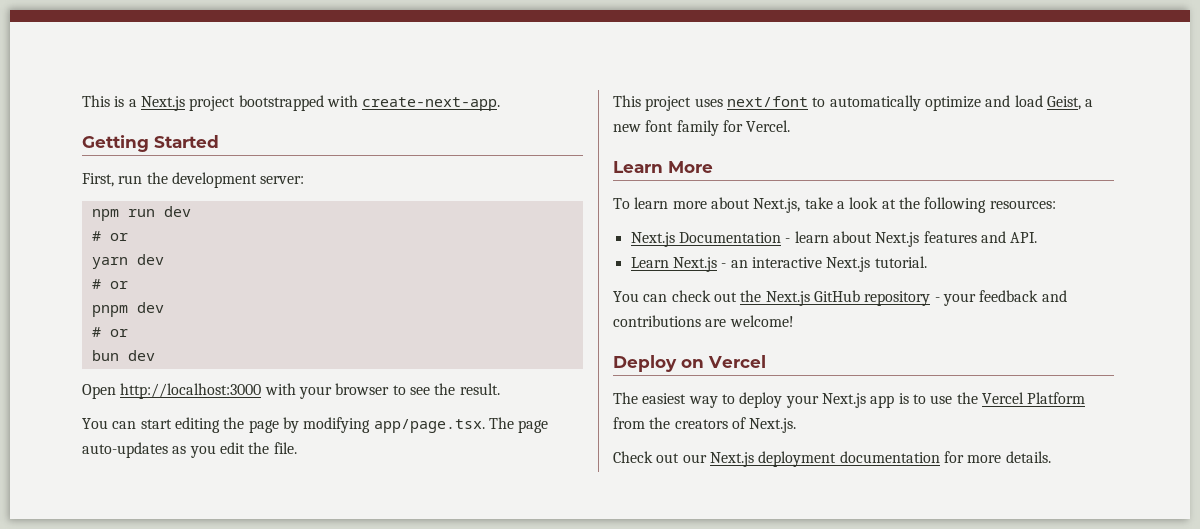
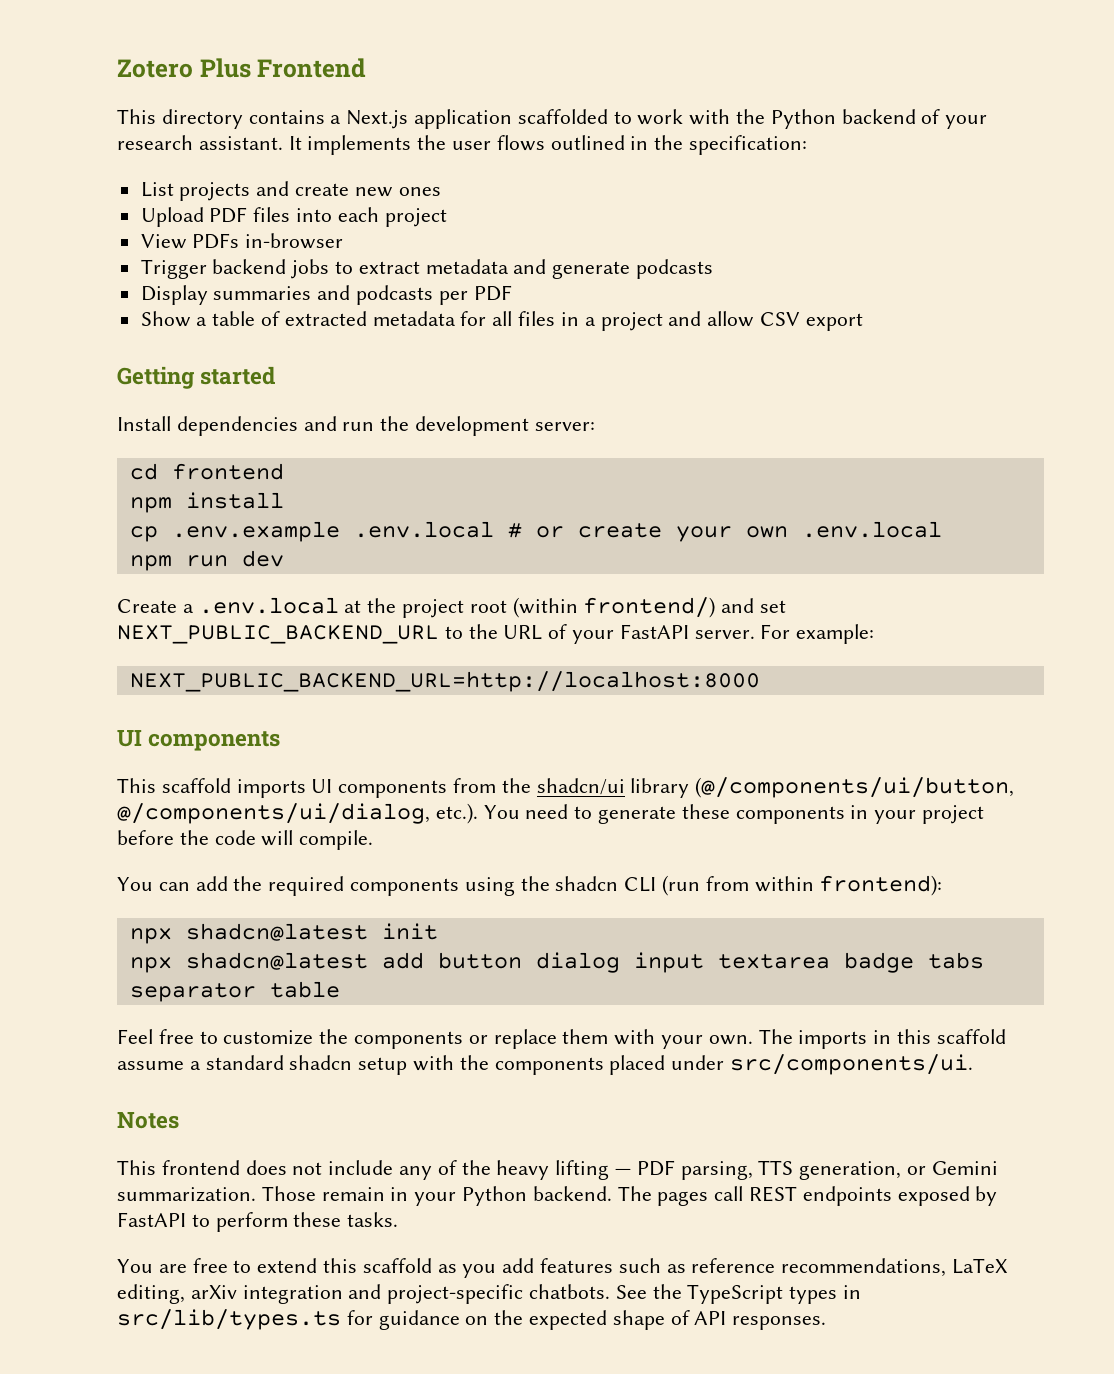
- This is a Next.js project bootstrapped with create-next-app.
- Getting Started
- First, run the development server:
+ Zotero Plus Frontend
+ This directory contains a Next.js application scaffolded to work with the Python backend of your research assistant. It implements the user flows outlined in the specification:
+ List projects and create new ones
+ Upload PDF files into each project
+ View PDFs in-browser
+ Trigger backend jobs to extract metadata and generate podcasts
+ Display summaries and podcasts per PDF
+ Show a table of extracted metadata for all files in a project and allow CSV export
+ Getting started
+ Install dependencies and run the development server:
+ cd frontend
+ npm install
+ cp .env.example .env.local # or create your own .env.local
  npm run dev
- # or
- yarn dev
- # or
- pnpm dev
- # or
- bun dev
- Open http://localhost:3000 with your browser to see the result.
- You can start editing the page by modifying app/page.tsx. The page auto-updates as you edit the file.
- This project uses next/font to automatically optimize and load Geist, a new font family for Vercel.
- Learn More
- To learn more about Next.js, take a look at the following resources:
- Next.js Documentation - learn about Next.js features and API.
- Learn Next.js - an interactive Next.js tutorial.
- You can check out the Next.js GitHub repository - your feedback and contributions are welcome!
- Deploy on Vercel
- The easiest way to deploy your Next.js app is to use the Vercel Platform from the creators of Next.js.
- Check out our Next.js deployment documentation for more details.
+ Create a .env.local at the project root (within frontend/) and set NEXT_PUBLIC_BACKEND_URL to the URL of your FastAPI server. For example:
+ NEXT_PUBLIC_BACKEND_URL=http://localhost:8000
+ UI components
+ This scaffold imports UI components from the shadcn/ui library (@/components/ui/button, @/components/ui/dialog, etc.). You need to generate these components in your project before the code will compile.
+ You can add the required components using the shadcn CLI (run from within frontend):
+ npx shadcn@latest init
+ npx shadcn@latest add button dialog input textarea badge tabs separator table
+ Feel free to customize the components or replace them with your own. The imports in this scaffold assume a standard shadcn setup with the components placed under src/components/ui.
+ Notes
+ This frontend does not include any of the heavy lifting — PDF parsing, TTS generation, or Gemini summarization. Those remain in your Python backend. The pages call REST endpoints exposed by FastAPI to perform these tasks.
+ You are free to extend this scaffold as you add features such as reference recommendations, LaTeX editing, arXiv integration and project-specific chatbots. See the TypeScript types in src/lib/types.ts for guidance on the expected shape of API responses.

